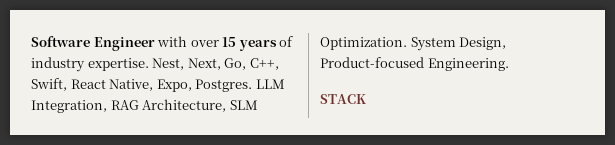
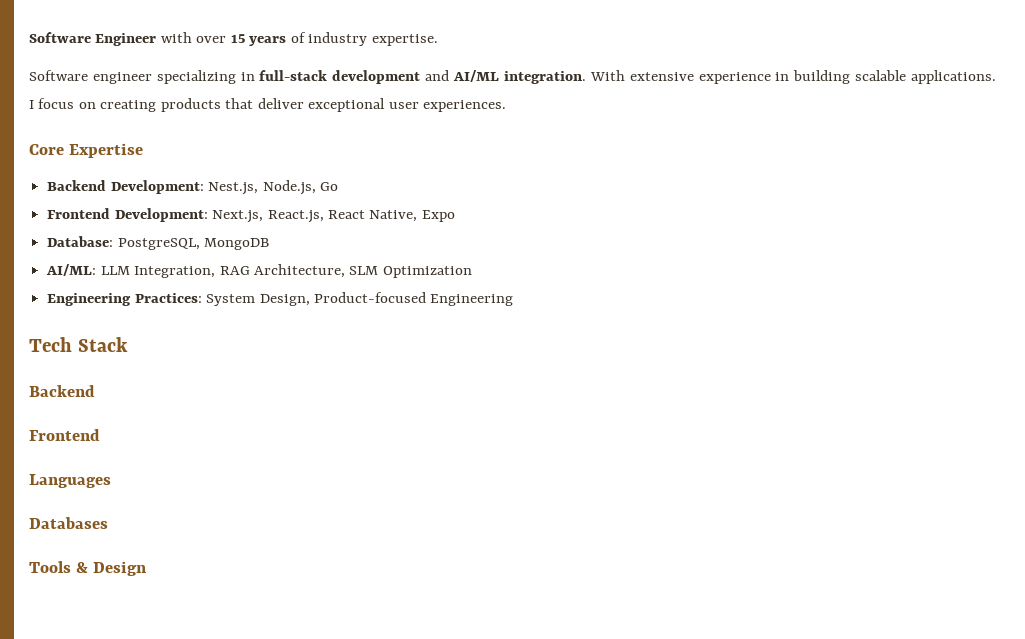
- Software Engineer with over 15 years of industry expertise. Nest, Next, Go, C++, Swift, React Native, Expo, Postgres. LLM Integration, RAG Architecture, SLM Optimization. System Design, Product-focused Engineering.
- STACK
+ Software Engineer with over 15 years of industry expertise.
+ Software engineer specializing in full-stack development and AI/ML integration. With extensive experience in building scalable applications. I focus on creating products that deliver exceptional user experiences.
+ Core Expertise
+ Backend Development: Nest.js, Node.js, Go
+ Frontend Development: Next.js, React.js, React Native, Expo
+ Database: PostgreSQL, MongoDB
+ AI/ML: LLM Integration, RAG Architecture, SLM Optimization
+ Engineering Practices: System Design, Product-focused Engineering
+ Tech Stack
+ Backend
+ Frontend
+ Languages
+ Databases
+ Tools & Design

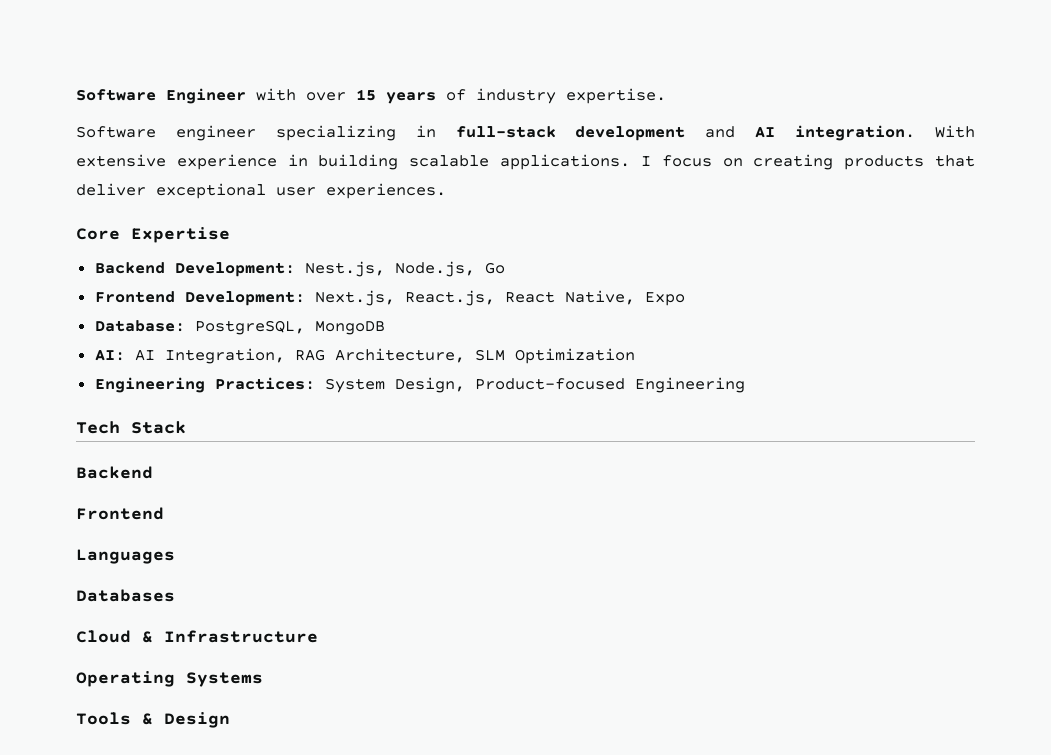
- Software engineer specializing in full-stack development and AI/ML integration.
+ Software engineer specializing in full-stack development and AI integration.
- AI/ML: LLM Integration, RAG Architecture, SLM Optimization
+ AI: AI Integration, RAG Architecture, SLM Optimization
+ Cloud & Infrastructure
+ Operating Systems

